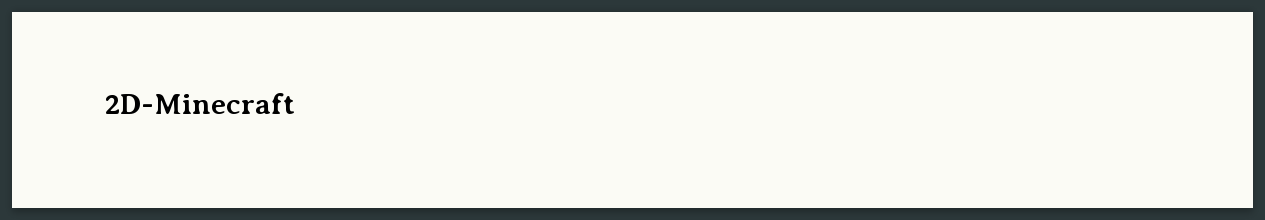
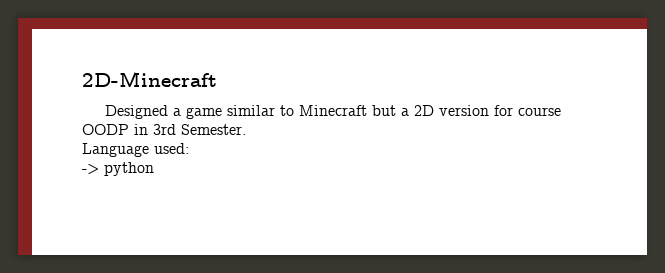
+ Designed a game similar to Minecraft but a 2D version for course OODP in 3rd Semester.
+ Language used:
+ -> python

